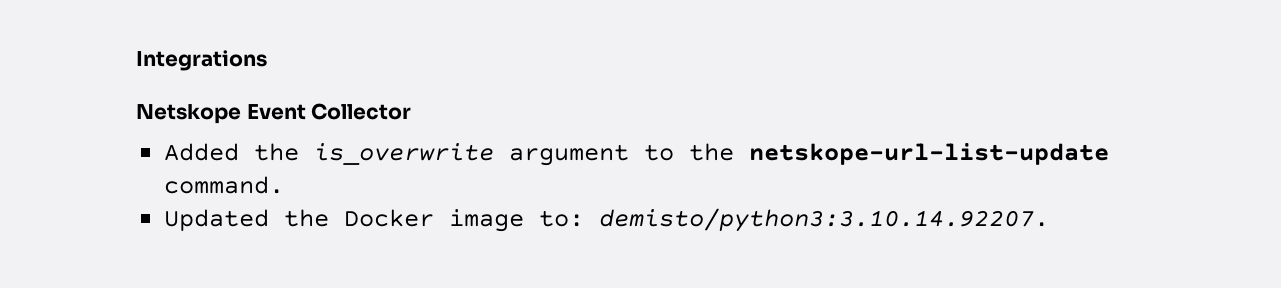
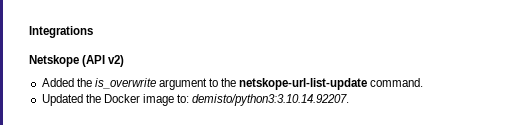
- Netskope Event Collector
+ Netskope (API v2)

